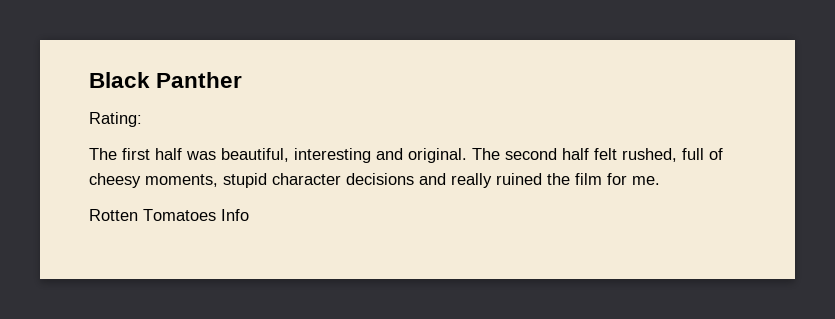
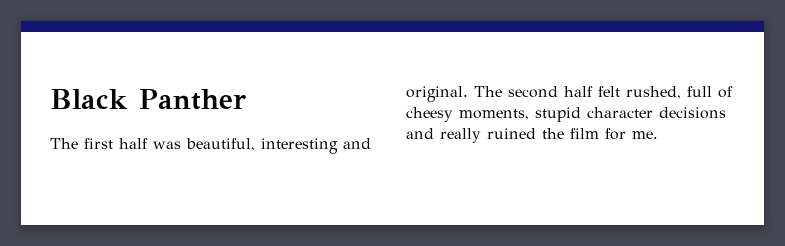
- Rating:
- Rotten Tomatoes Info

